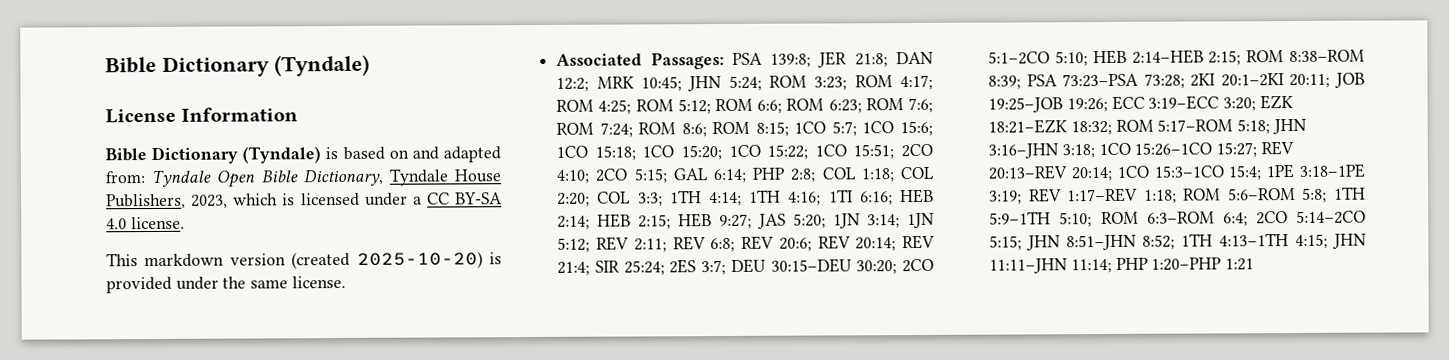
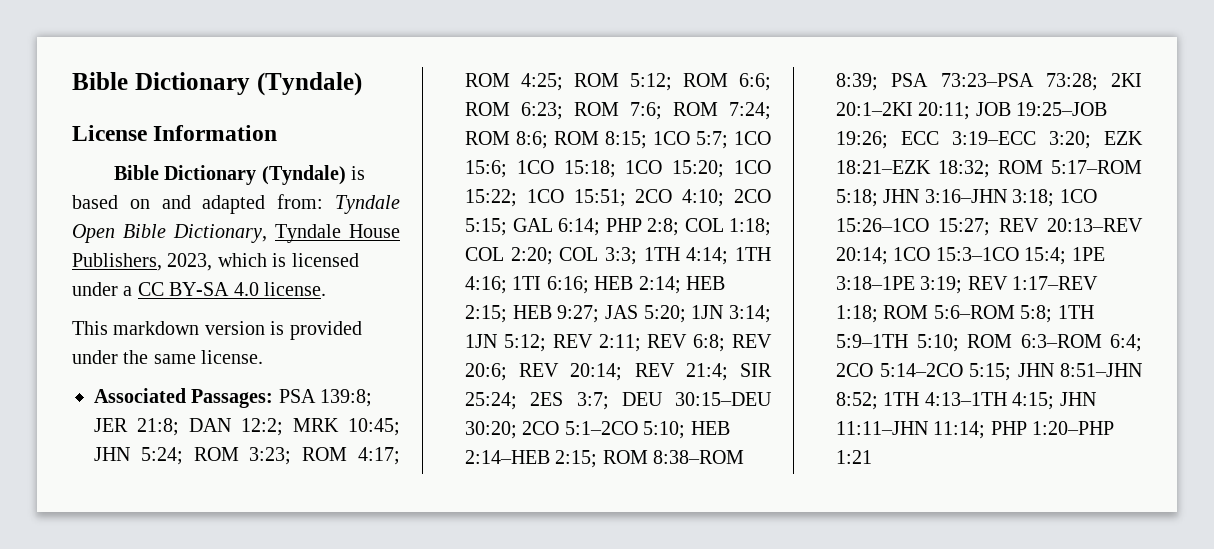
- This markdown version (created 2025-10-20) is provided under the same license.
+ This markdown version is provided under the same license.

